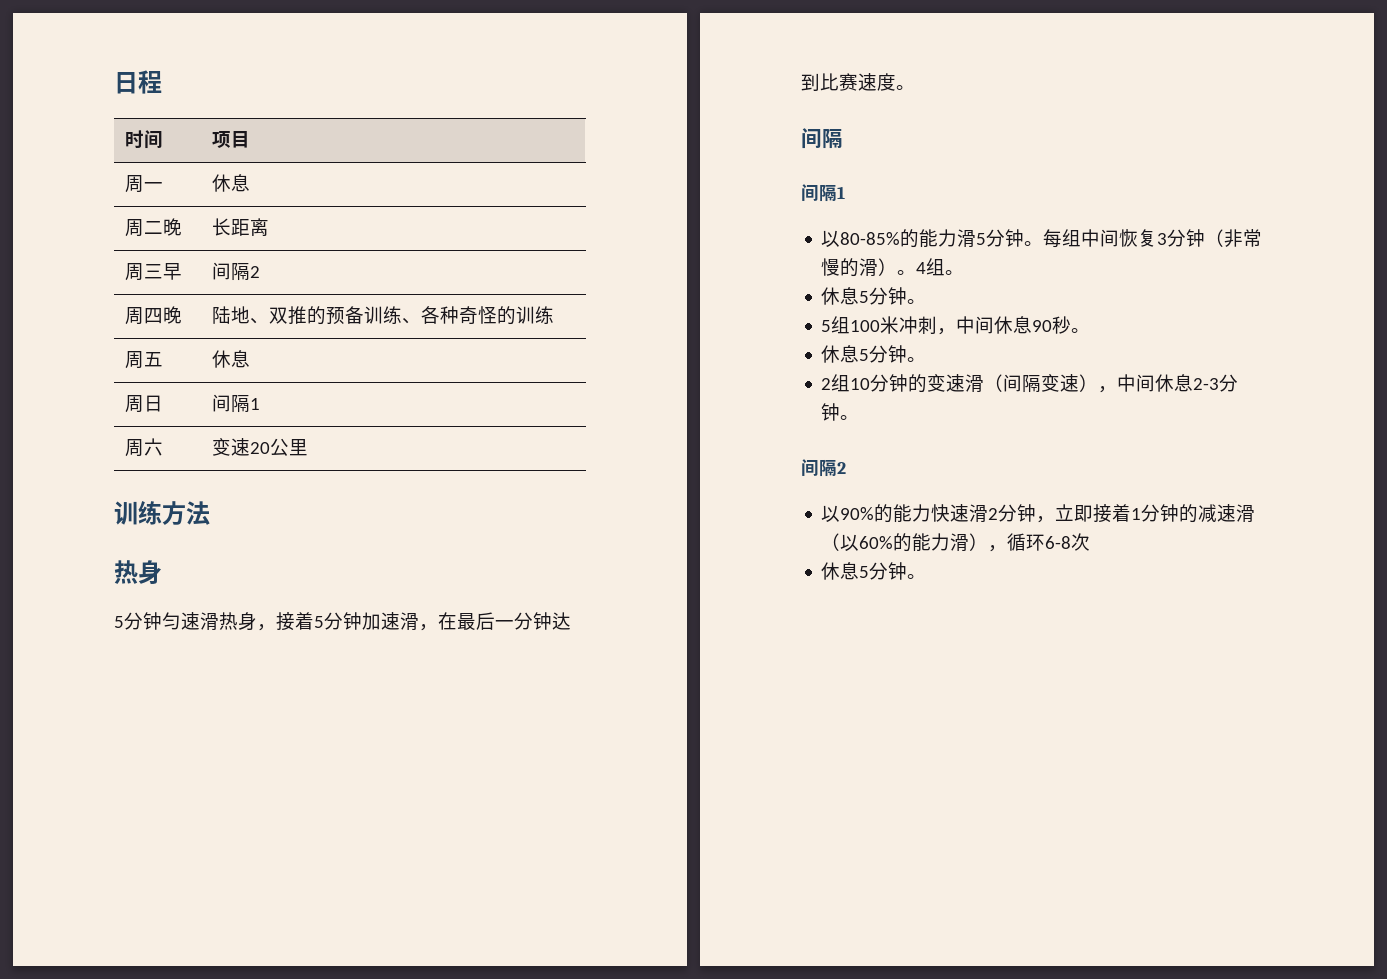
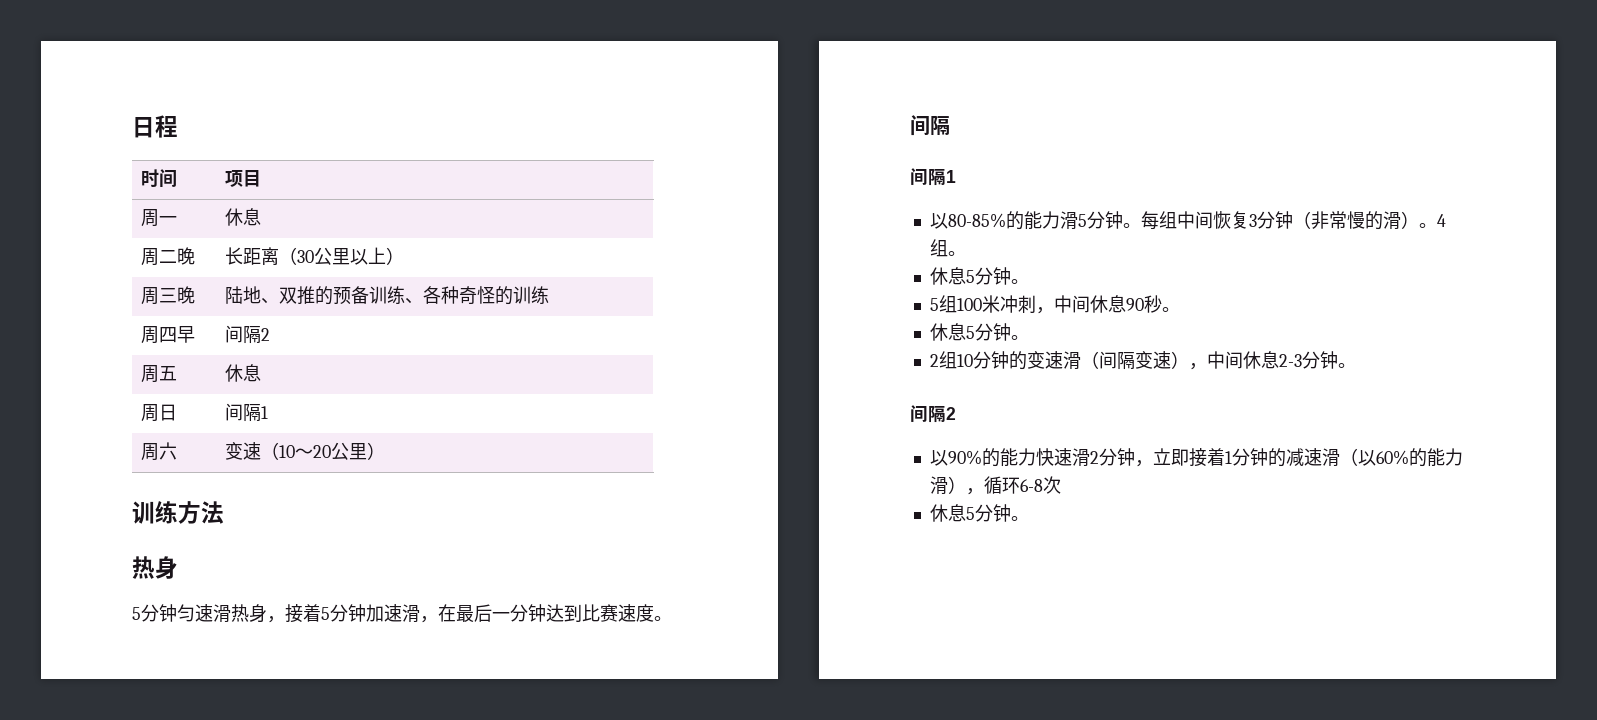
- 周二晚 | 长距离
- 周三早 | 间隔2
- 周四晚 | 陆地、双推的预备训练、各种奇怪的训练
+ 周二晚 | 长距离（30公里以上）
+ 周三晚 | 陆地、双推的预备训练、各种奇怪的训练
+ 周四早 | 间隔2
- 周六 | 变速20公里
+ 周六 | 变速（10～20公里）

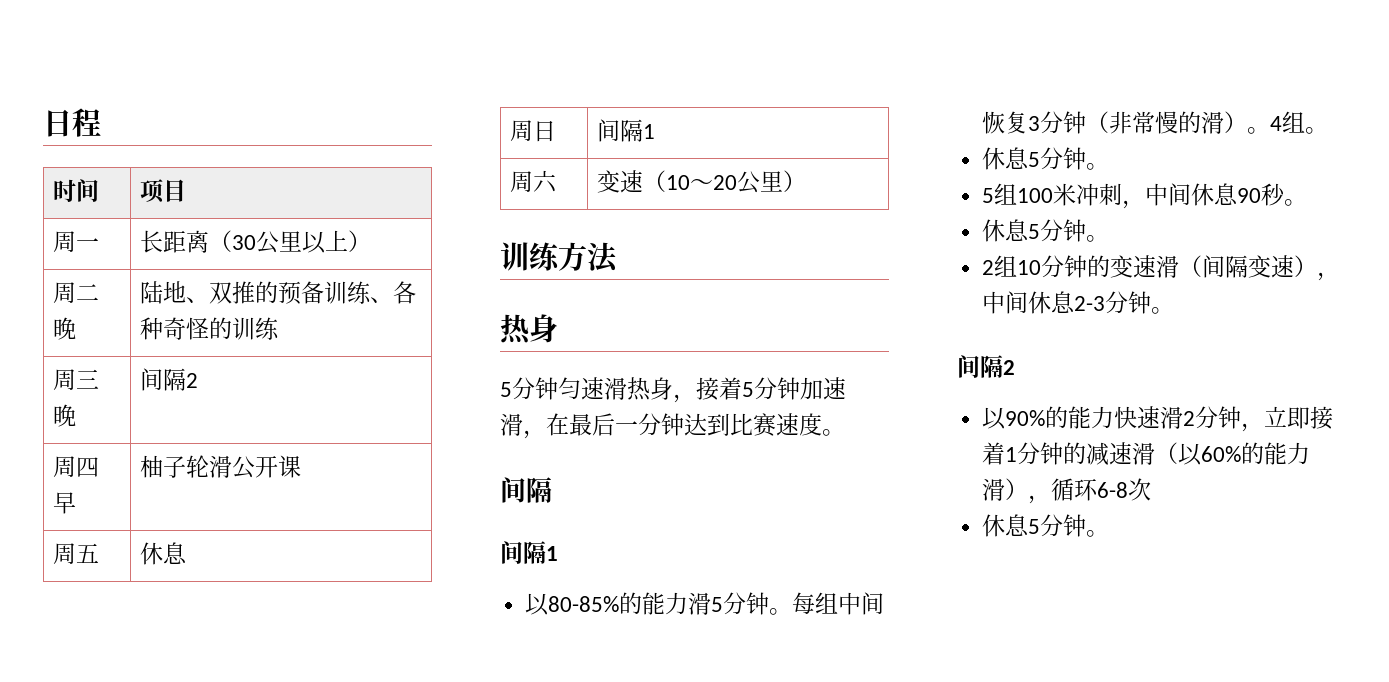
- 周一 | 休息
- 周二晚 | 长距离（30公里以上）
+ 周一 | 长距离（30公里以上）
- 周三晚 | 陆地、双推的预备训练、各种奇怪的训练
+ 周二晚 | 陆地、双推的预备训练、各种奇怪的训练
- 周四早 | 间隔2
+ 周三晚 | 间隔2
+ 周四早 | 柚子轮滑公开课

